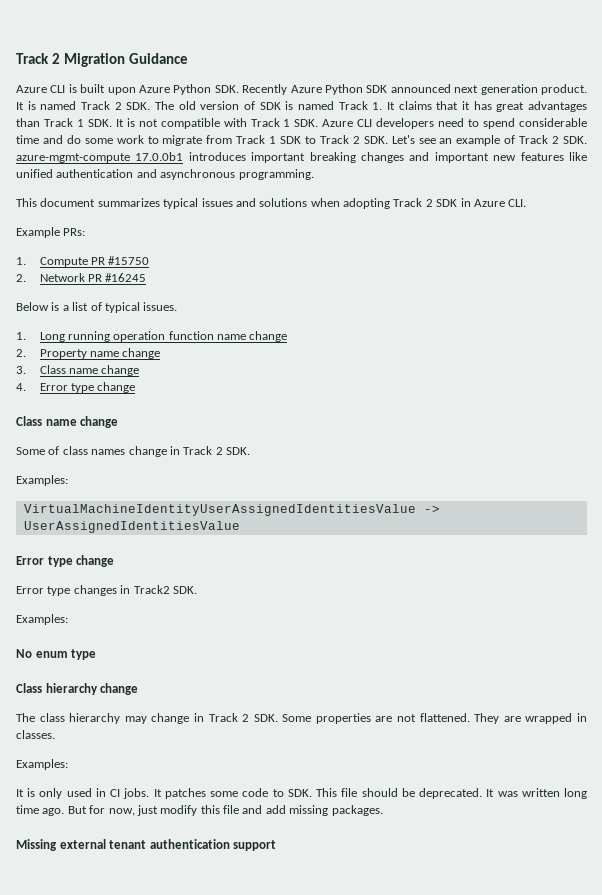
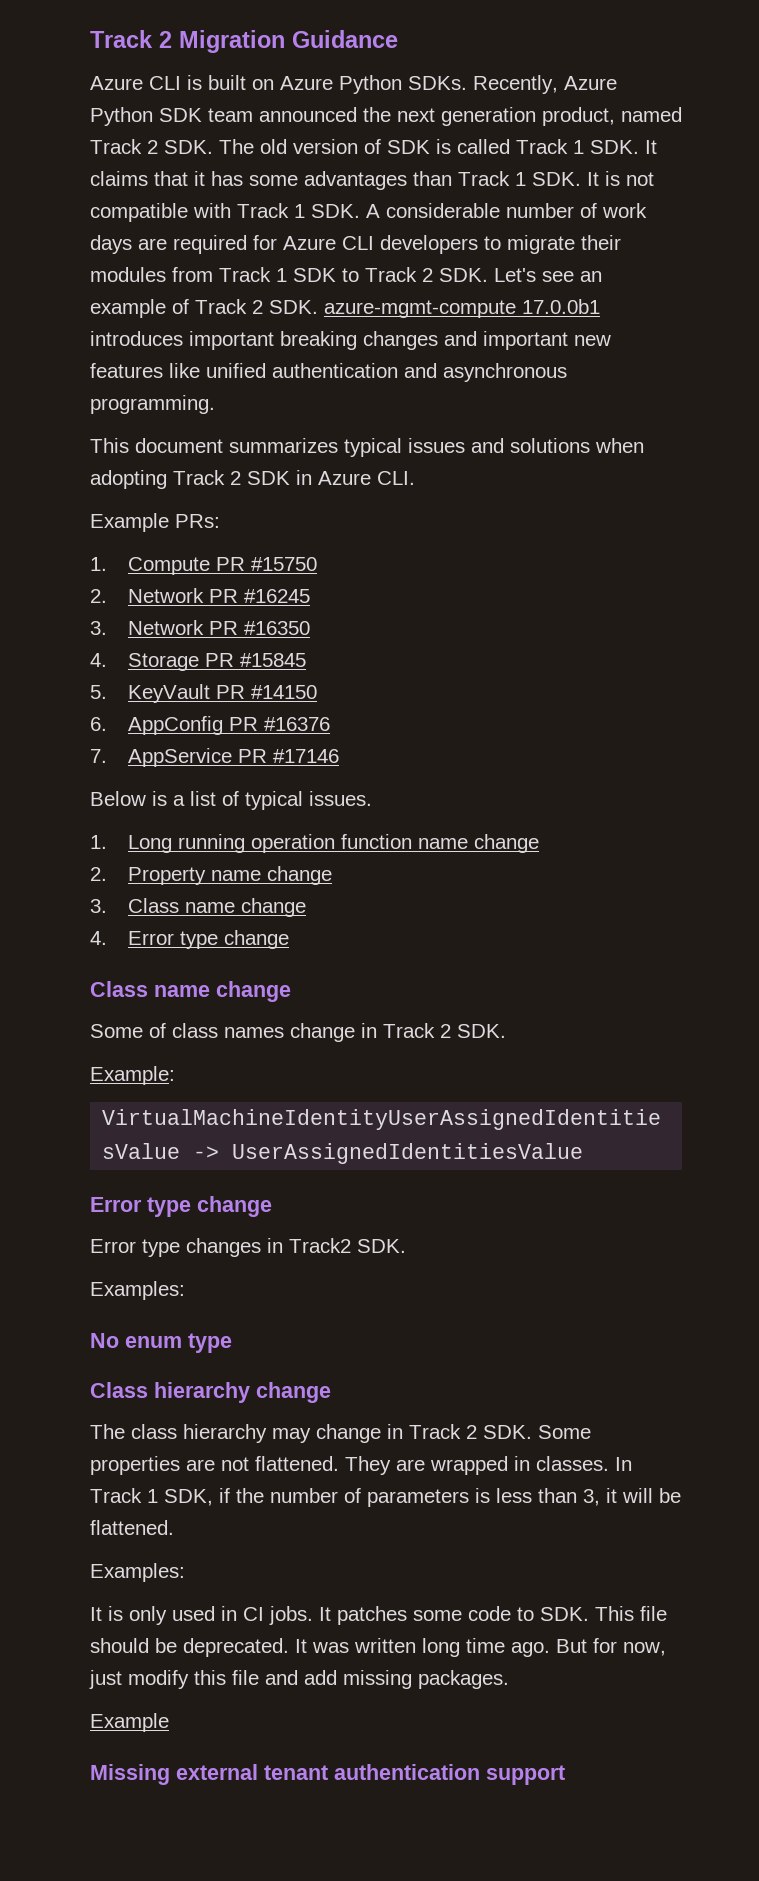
- Azure CLI is built upon Azure Python SDK. Recently Azure Python SDK announced next generation product. It is named Track 2 SDK. The old version of SDK is named Track 1. It claims that it has great advantages than Track 1 SDK. It is not compatible with Track 1 SDK. Azure CLI developers need to spend considerable time and do some work to migrate from Track 1 SDK to Track 2 SDK. Let's see an example of Track 2 SDK. azure-mgmt-compute 17.0.0b1 introduces important breaking changes and important new features like unified authentication and asynchronous programming.
+ Azure CLI is built on Azure Python SDKs. Recently, Azure Python SDK team announced the next generation product, named Track 2 SDK. The old version of SDK is called Track 1 SDK. It claims that it has some advantages than Track 1 SDK. It is not compatible with Track 1 SDK. A considerable number of work days are required for Azure CLI developers to migrate their modules from Track 1 SDK to Track 2 SDK. Let's see an example of Track 2 SDK. azure-mgmt-compute 17.0.0b1 introduces important breaking changes and important new features like unified authentication and asynchronous programming.
+ 3. Network PR #16350
+ 4. Storage PR #15845
+ 5. KeyVault PR #14150
+ 6. AppConfig PR #16376
+ 7. AppService PR #17146
  Some of class names change in Track 2 SDK.
- Examples:
+ Example:
+ In Track 1 SDK, if the number of parameters is less than 3, it will be flattened.
  But for now, just modify this file and add missing packages.
+ Example

